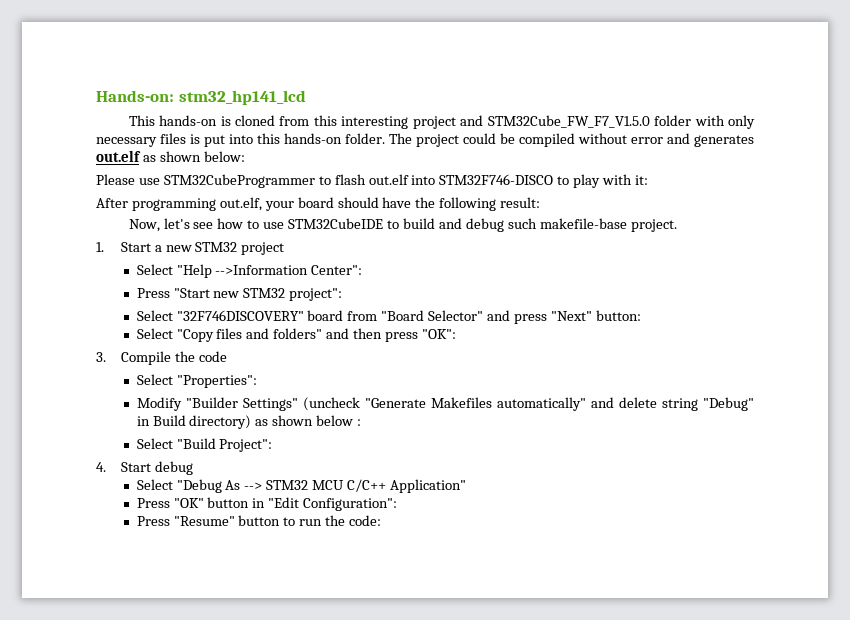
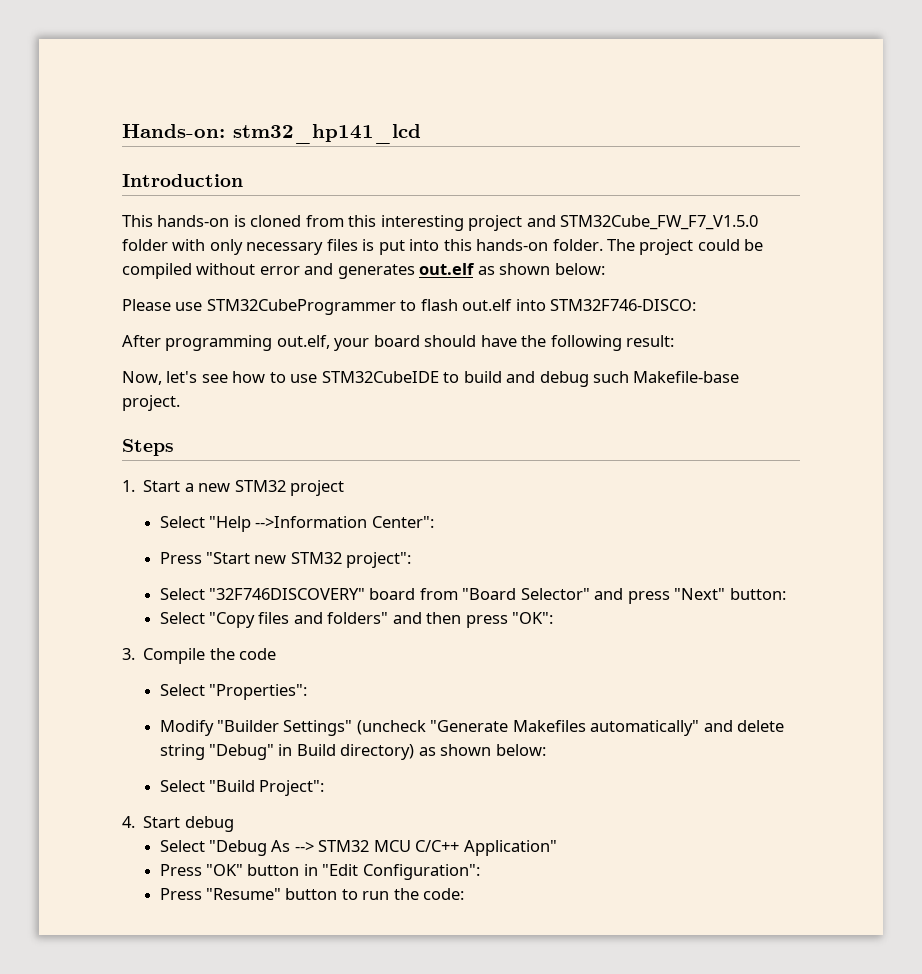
+ Introduction
- Please use STM32CubeProgrammer to flash out.elf into STM32F746-DISCO to play with it:
+ Please use STM32CubeProgrammer to flash out.elf into STM32F746-DISCO:
- Now, let's see how to use STM32CubeIDE to build and debug such makefile-base project.
+ Now, let's see how to use STM32CubeIDE to build and debug such Makefile-base project.
+ Steps
- Modify "Builder Settings" (uncheck "Generate Makefiles automatically" and delete string "Debug" in Build directory) as shown below :
+ Modify "Builder Settings" (uncheck "Generate Makefiles automatically" and delete string "Debug" in Build directory) as shown below:

